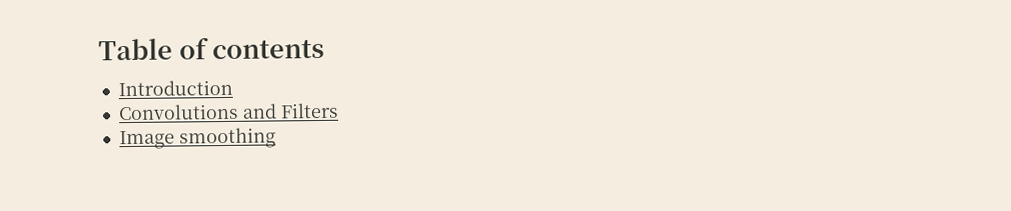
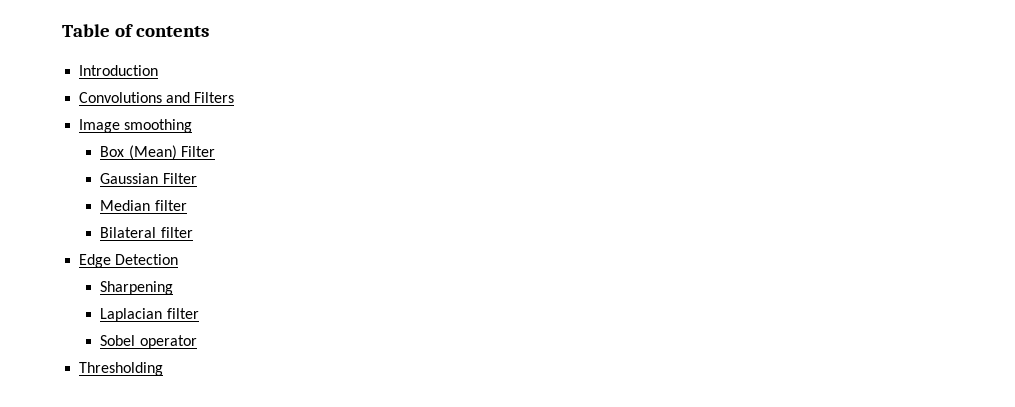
+ Box (Mean) Filter
+ Gaussian Filter
+ Median filter
+ Bilateral filter
+ Edge Detection
+ Sharpening
+ Laplacian filter
+ Sobel operator
+ Thresholding

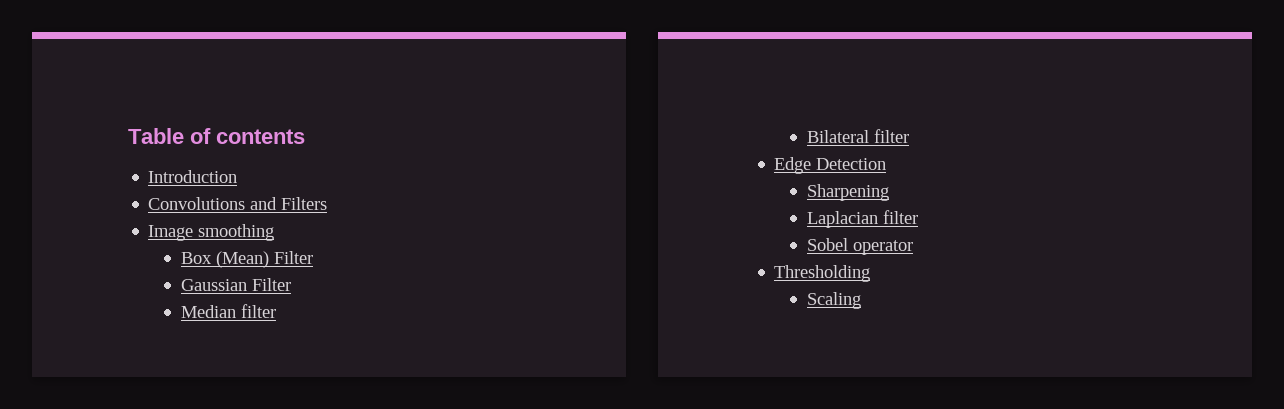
+ Scaling

